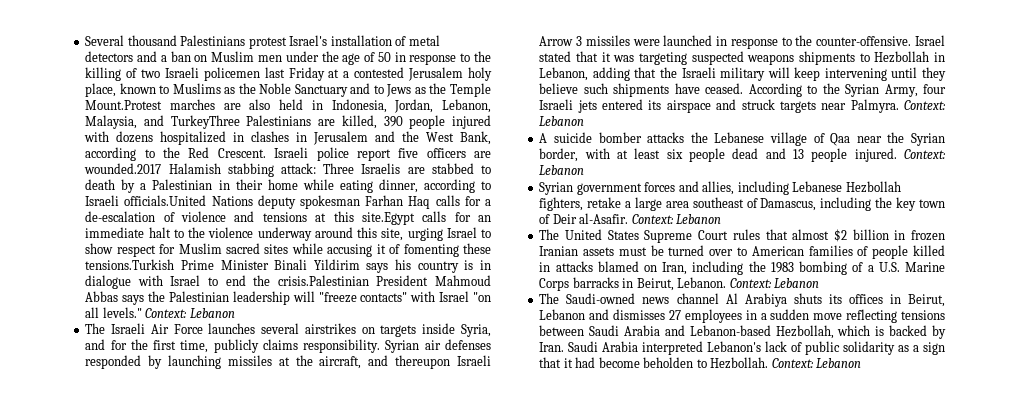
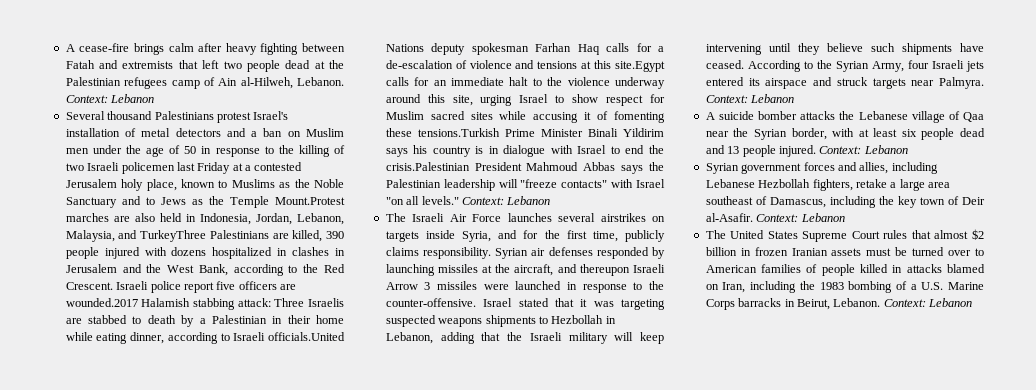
+ A cease-fire brings calm after heavy fighting between Fatah and extremists that left two people dead at the Palestinian refugees camp of Ain al-Hilweh, Lebanon. Context: Lebanon
- The Saudi-owned news channel Al Arabiya shuts its offices in Beirut, Lebanon and dismisses 27 employees in a sudden move reflecting tensions between Saudi Arabia and Lebanon-based Hezbollah, which is backed by Iran. Saudi Arabia interpreted Lebanon's lack of public solidarity as a sign that it had become beholden to Hezbollah. Context: Lebanon

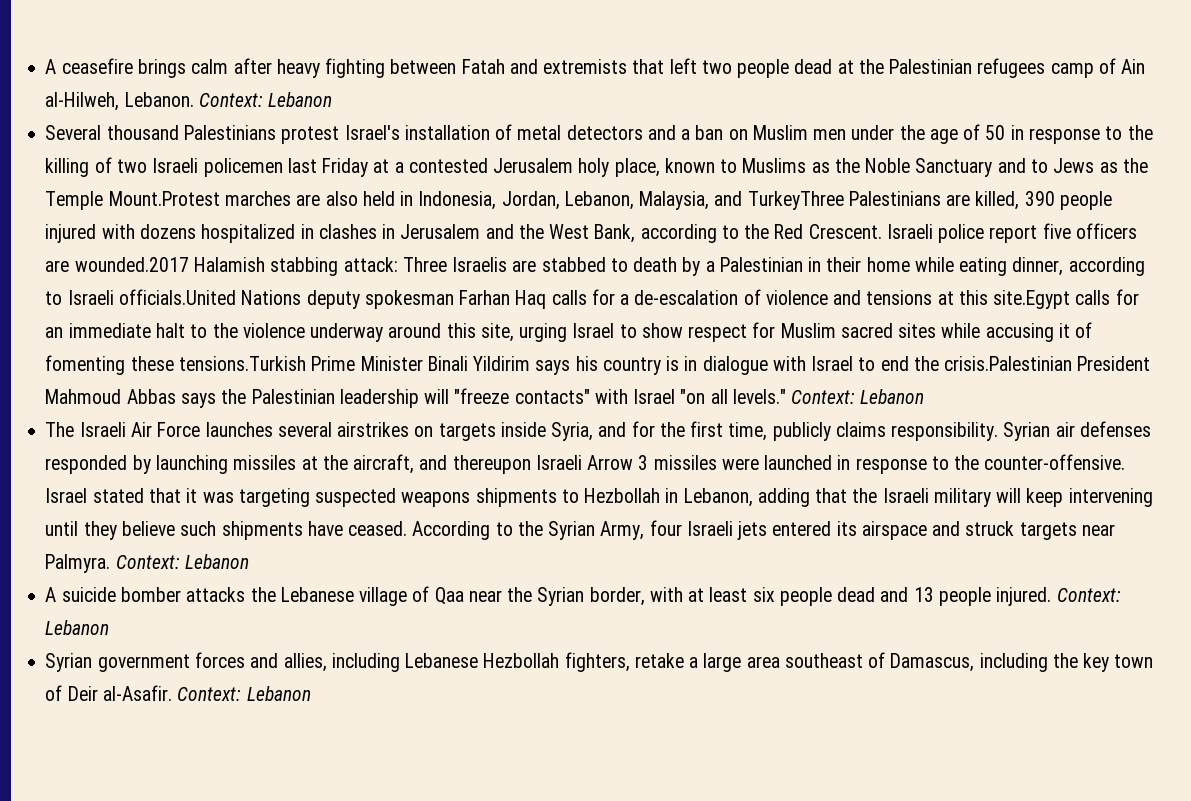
- A cease-fire brings calm after heavy fighting between Fatah and extremists that left two people dead at the Palestinian refugees camp of Ain al-Hilweh, Lebanon.
+ A ceasefire brings calm after heavy fighting between Fatah and extremists that left two people dead at the Palestinian refugees camp of Ain al-Hilweh, Lebanon.
- The United States Supreme Court rules that almost $2 billion in frozen Iranian assets must be turned over to American families of people killed in attacks blamed on Iran, including the 1983 bombing of a U.S. Marine Corps barracks in Beirut, Lebanon. Context: Lebanon

